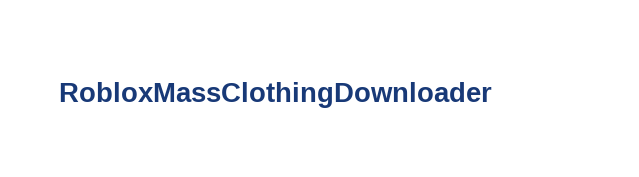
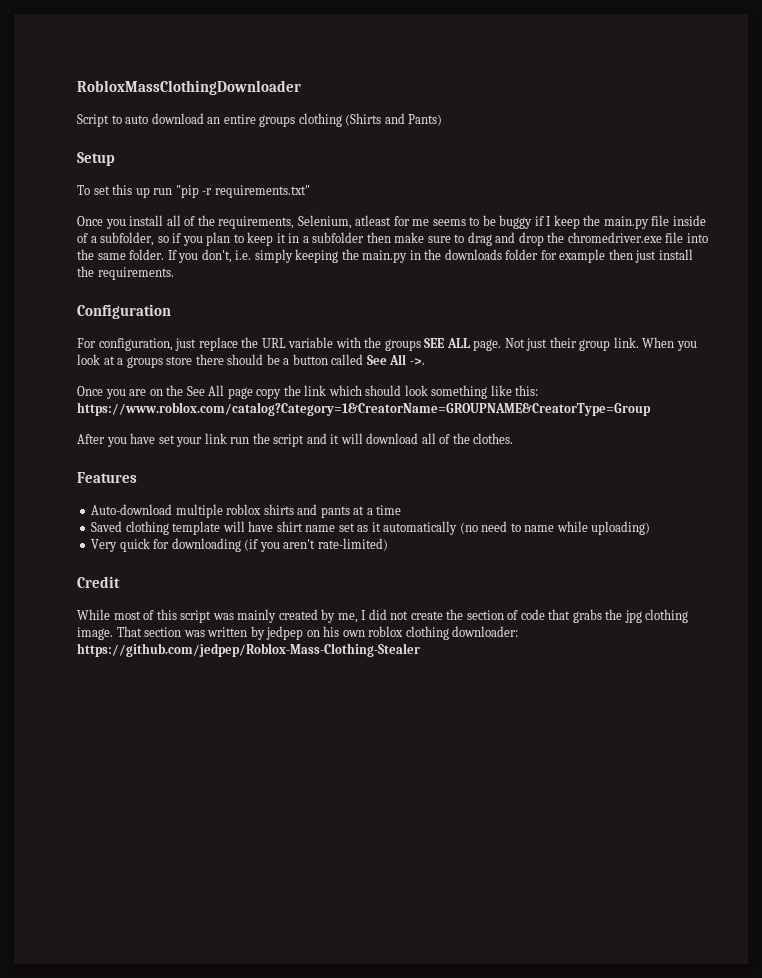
+ Script to auto download an entire groups clothing (Shirts and Pants)
+ Setup
+ To set this up run "pip -r requirements.txt"
+ Once you install all of the requirements, Selenium, atleast for me seems to be buggy if I keep the main.py file inside of a subfolder, so if you plan to keep it in a subfolder then make sure to drag and drop the chromedriver.exe file into the same folder. If you don't, i.e. simply keeping the main.py in the downloads folder for example then just install the requirements.
+ Configuration
+ For configuration, just replace the URL variable with the groups SEE ALL page. Not just their group link. When you look at a groups store there should be a button called See All ->.
+ Once you are on the See All page copy the link which should look something like this: https://www.roblox.com/catalog?Category=1&CreatorName=GROUPNAME&CreatorType=Group
+ After you have set your link run the script and it will download all of the clothes.
+ Features
+ Auto-download multiple roblox shirts and pants at a time
+ Saved clothing template will have shirt name set as it automatically (no need to name while uploading)
+ Very quick for downloading (if you aren't rate-limited)
+ Credit
+ While most of this script was mainly created by me, I did not create the section of code that grabs the jpg clothing image. That section was written by jedpep on his own roblox clothing downloader: https://github.com/jedpep/Roblox-Mass-Clothing-Stealer

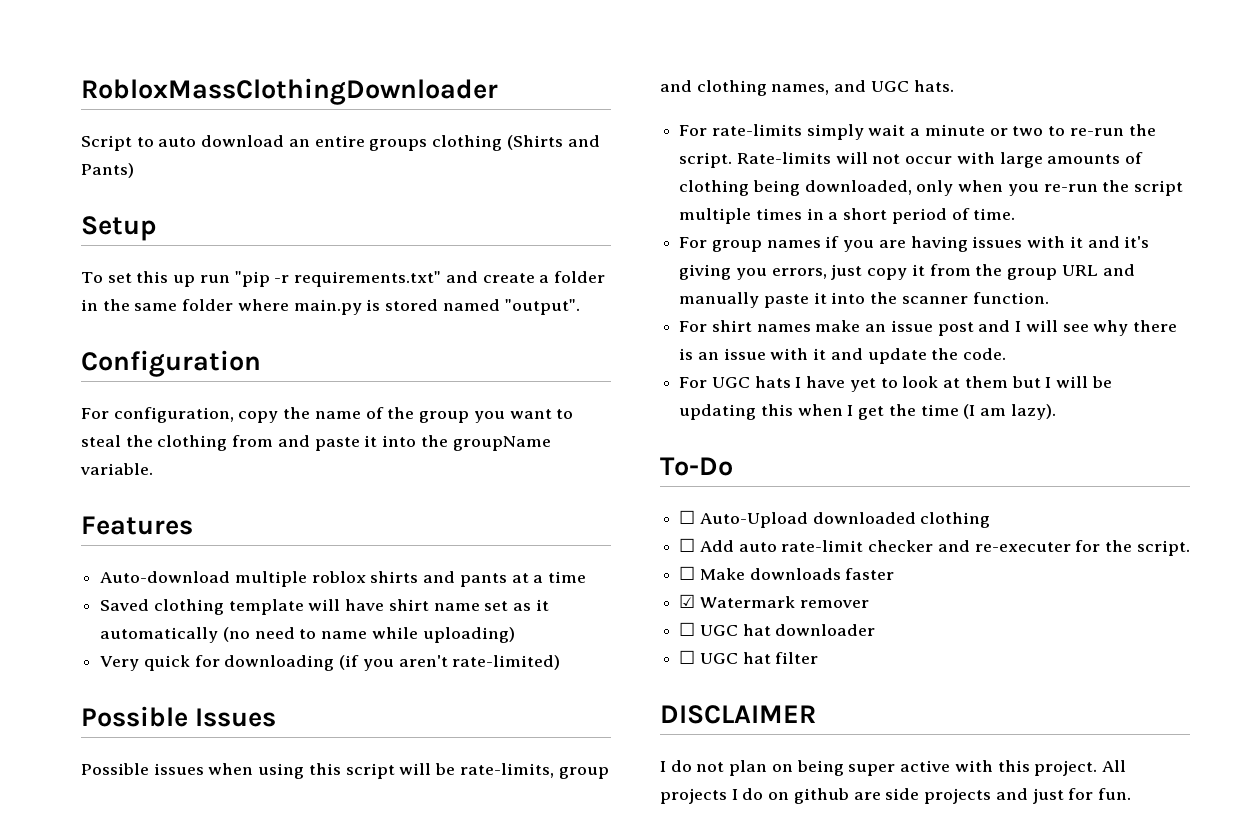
- To set this up run "pip -r requirements.txt"
- Once you install all of the requirements, Selenium, atleast for me seems to be buggy if I keep the main.py file inside of a subfolder, so if you plan to keep it in a subfolder then make sure to drag and drop the chromedriver.exe file into the same folder. If you don't, i.e. simply keeping the main.py in the downloads folder for example then just install the requirements.
+ To set this up run "pip -r requirements.txt" and create a folder in the same folder where main.py is stored named "output".
  Configuration
- For configuration, just replace the URL variable with the groups SEE ALL page. Not just their group link. When you look at a groups store there should be a button called See All ->.
- Once you are on the See All page copy the link which should look something like this: https://www.roblox.com/catalog?Category=1&CreatorName=GROUPNAME&CreatorType=Group
- After you have set your link run the script and it will download all of the clothes.
+ For configuration, copy the name of the group you want to steal the clothing from and paste it into the groupName variable.
- Credit
- While most of this script was mainly created by me, I did not create the section of code that grabs the jpg clothing image. That section was written by jedpep on his own roblox clothing downloader: https://github.com/jedpep/Roblox-Mass-Clothing-Stealer
+ Possible Issues
+ Possible issues when using this script will be rate-limits, group and clothing names, and UGC hats.
+ For rate-limits simply wait a minute or two to re-run the script. Rate-limits will not occur with large amounts of clothing being downloaded, only when you re-run the script multiple times in a short period of time.
+ For group names if you are having issues with it and it's giving you errors, just copy it from the group URL and manually paste it into the scanner function.
+ For shirt names make an issue post and I will see why there is an issue with it and update the code.
+ For UGC hats I have yet to look at them but I will be updating this when I get the time (I am lazy).
+ To-Do
+ ☐ Auto-Upload downloaded clothing
+ ☐ Add auto rate-limit checker and re-executer for the script.
+ ☐ Make downloads faster
+ ☑ Watermark remover
+ ☐ UGC hat downloader
+ ☐ UGC hat filter
+ DISCLAIMER
+ I do not plan on being super active with this project. All projects I do on github are side projects and just for fun.

